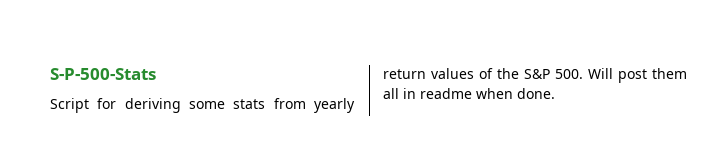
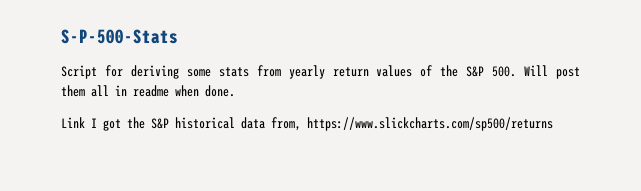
+ Link I got the S&P historical data from, https://www.slickcharts.com/sp500/returns

